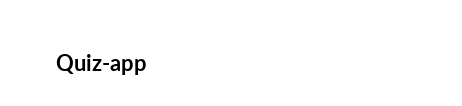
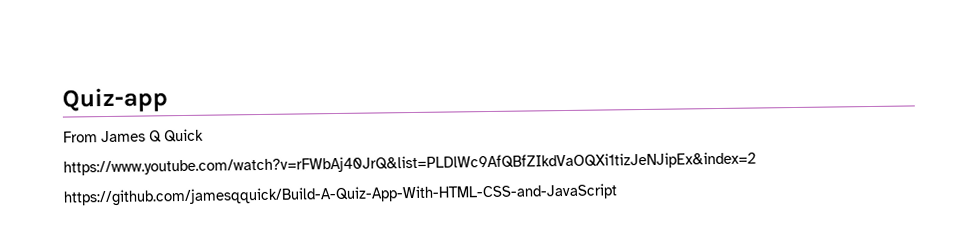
+ From James Q Quick
+ https://www.youtube.com/watch?v=rFWbAj40JrQ&list=PLDlWc9AfQBfZIkdVaOQXi1tizJeNJipEx&index=2
+ https://github.com/jamesqquick/Build-A-Quiz-App-With-HTML-CSS-and-JavaScript

